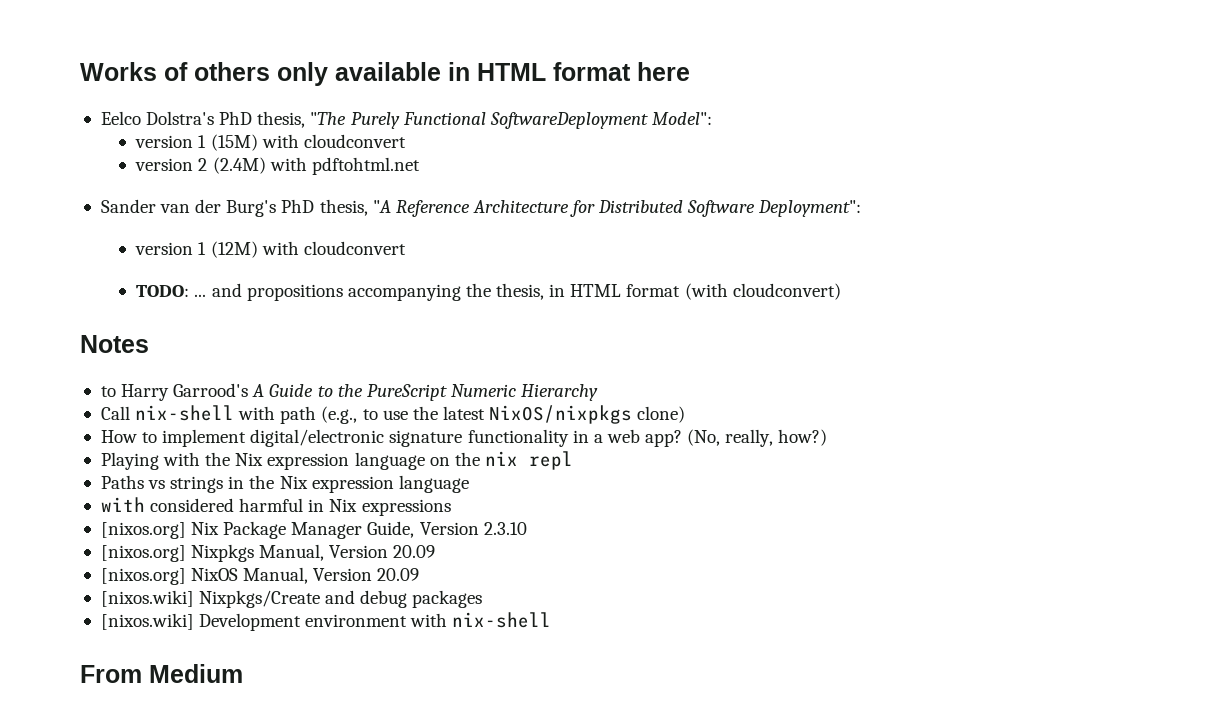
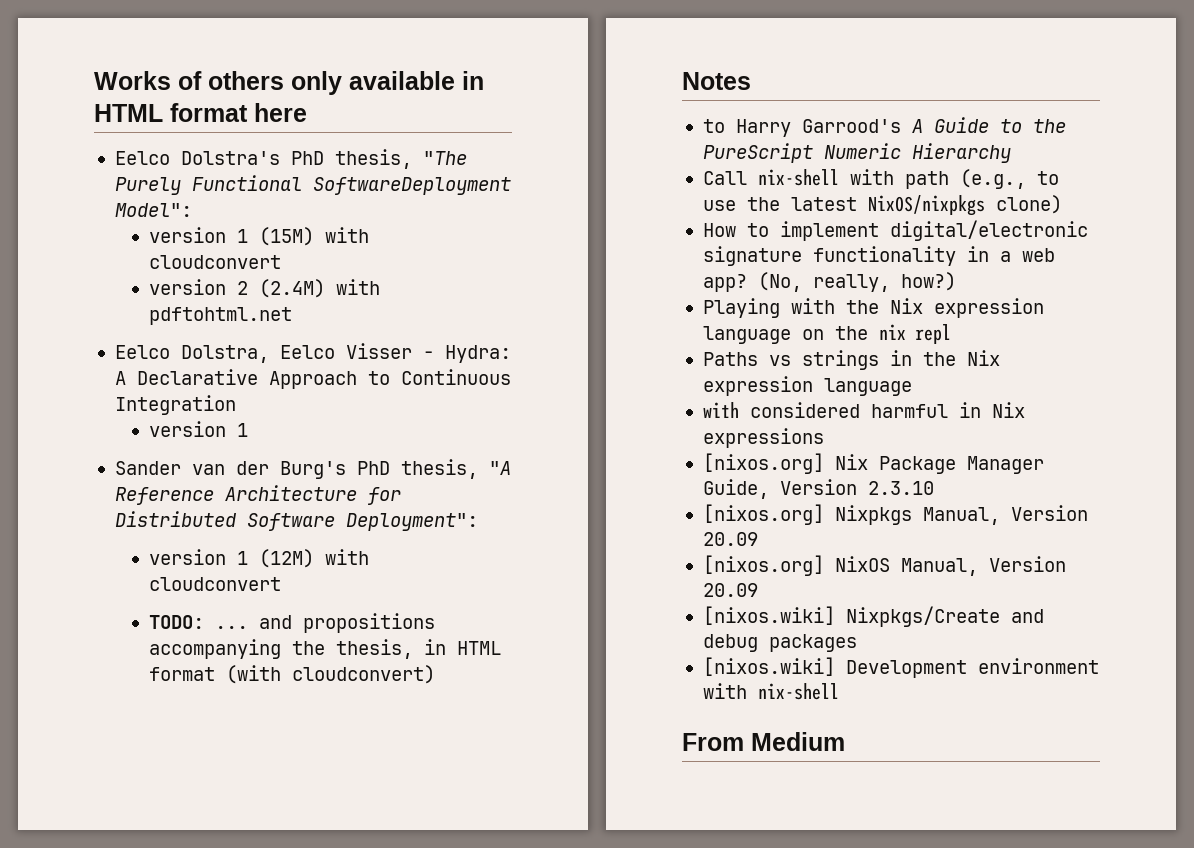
+ Eelco Dolstra, Eelco Visser - Hydra: A Declarative Approach to Continuous Integration
+ version 1

